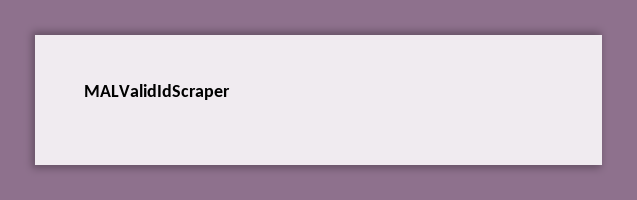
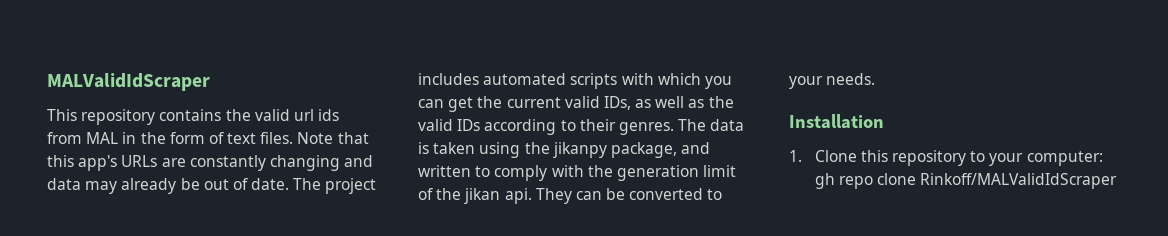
+ This repository contains the valid url ids from MAL in the form of text files. Note that this app's URLs are constantly changing and data may already be out of date. The project includes automated scripts with which you can get the current valid IDs, as well as the valid IDs according to their genres. The data is taken using the jikanpy package, and written to comply with the generation limit of the jikan api. They can be converted to your needs.
+ Installation
+ 1. Clone this repository to your computer: gh repo clone Rinkoff/MALValidIdScraper

